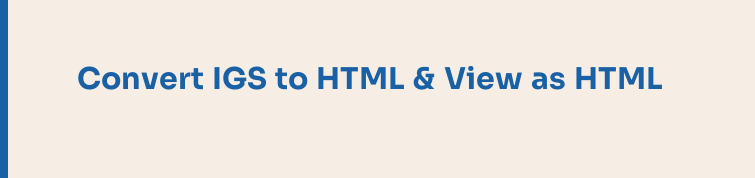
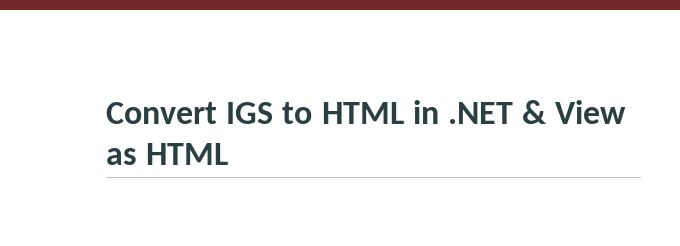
- Convert IGS to HTML & View as HTML
+ Convert IGS to HTML in .NET & View as HTML

